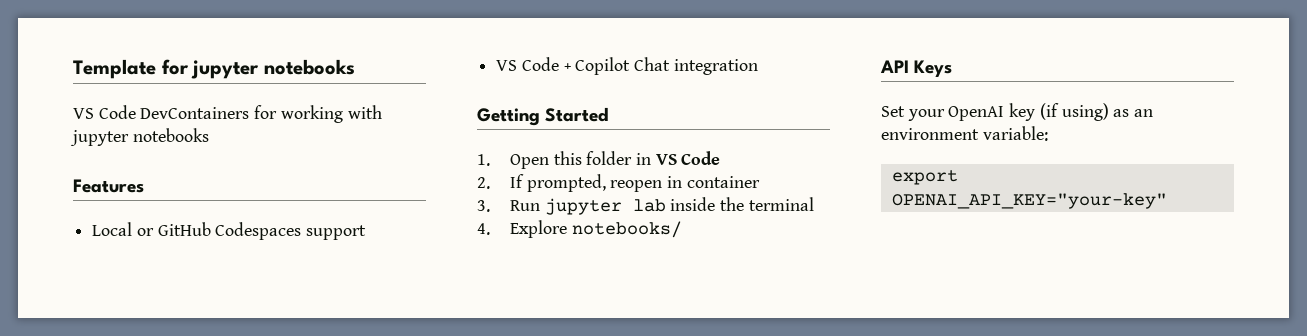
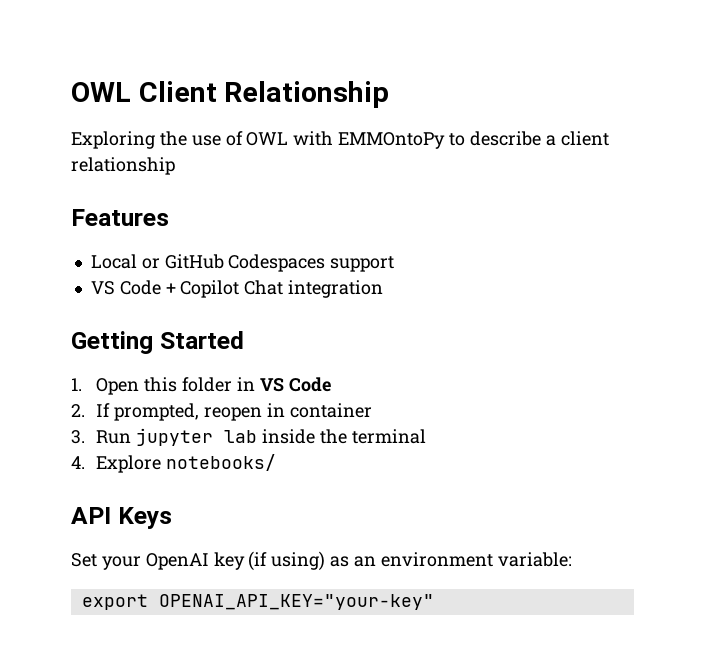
- Template for jupyter notebooks
- VS Code DevContainers for working with jupyter notebooks
+ OWL Client Relationship
+ Exploring the use of OWL with EMMOntoPy to describe a client relationship

